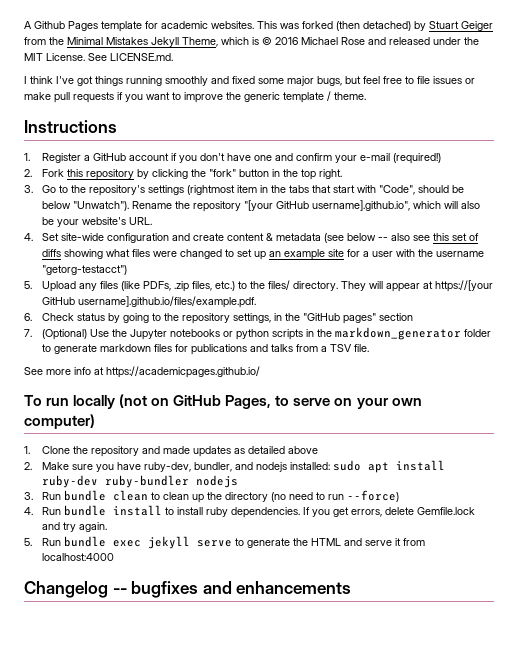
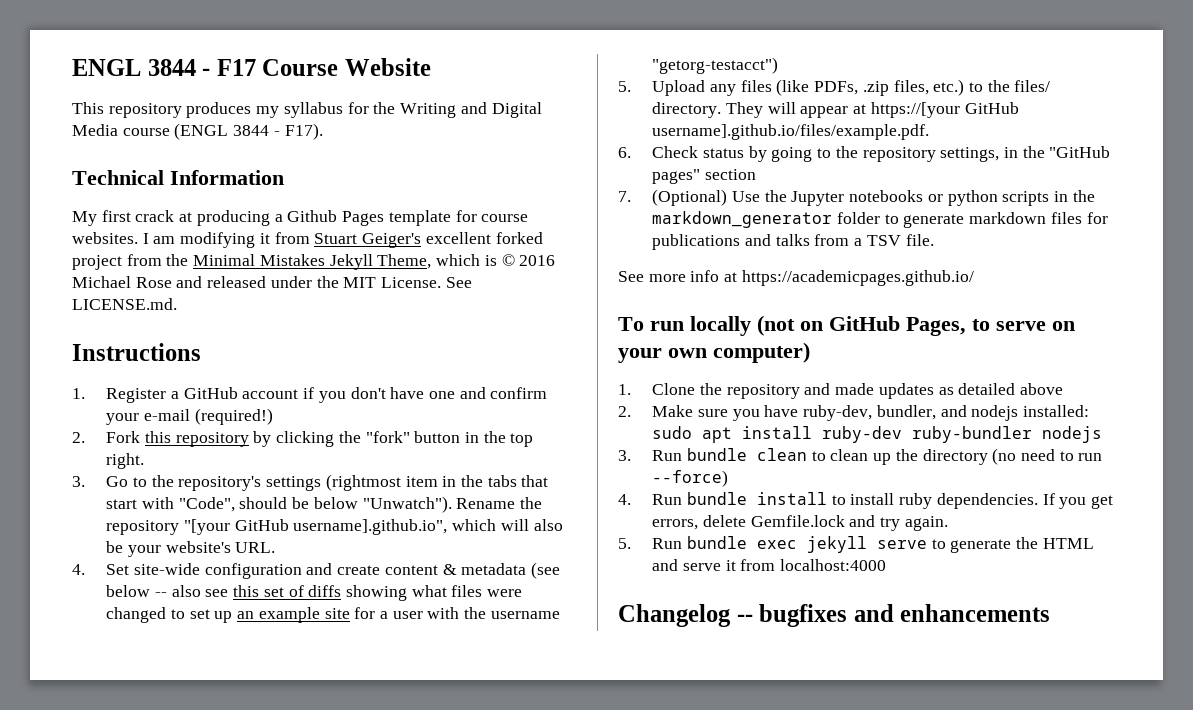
- A Github Pages template for academic websites. This was forked (then detached) by Stuart Geiger from the Minimal Mistakes Jekyll Theme, which is © 2016 Michael Rose and released under the MIT License.
+ ENGL 3844 - F17 Course Website
+ This repository produces my syllabus for the Writing and Digital Media course (ENGL 3844 - F17).
+ Technical Information
+ My first crack at producing a Github Pages template for course websites. I am modifying it from Stuart Geiger's excellent forked project from the Minimal Mistakes Jekyll Theme, which is © 2016 Michael Rose and released under the MIT License.
- I think I've got things running smoothly and fixed some major bugs, but feel free to file issues or make pull requests if you want to improve the generic template / theme.

